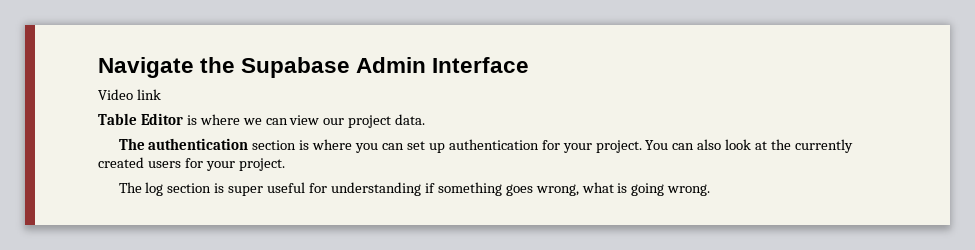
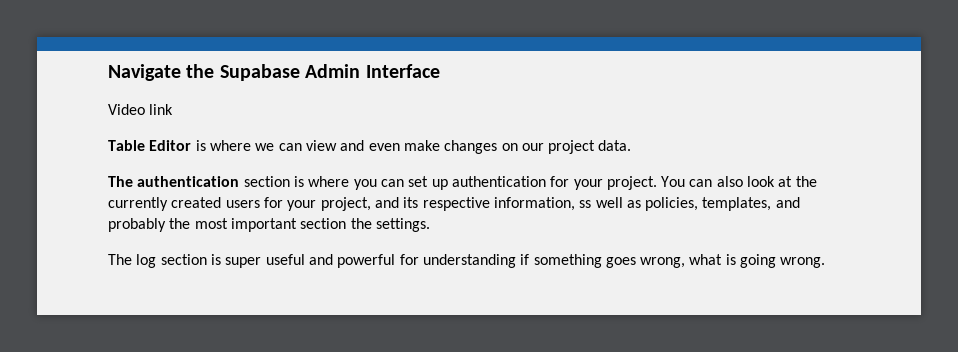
- Table Editor is where we can view our project data.
+ Table Editor is where we can view and even make changes on our project data.
- You can also look at the currently created users for your project.
+ You can also look at the currently created users for your project, and its respective information, ss well as policies, templates, and probably the most important section the settings.
- The log section is super useful for understanding if something goes wrong, what is going wrong.
+ The log section is super useful and powerful for understanding if something goes wrong, what is going wrong.

